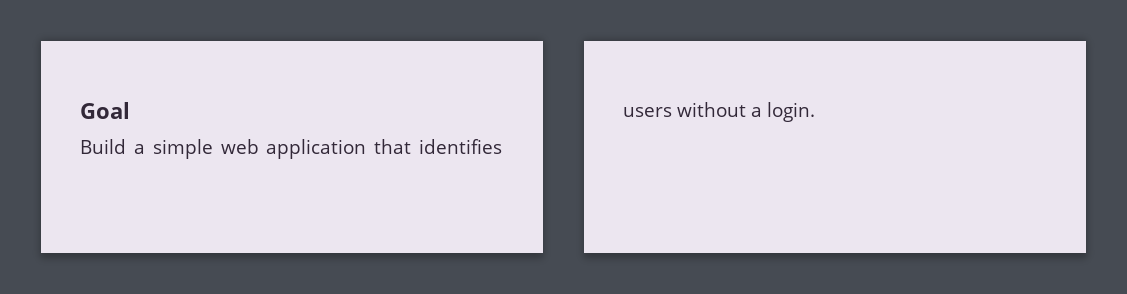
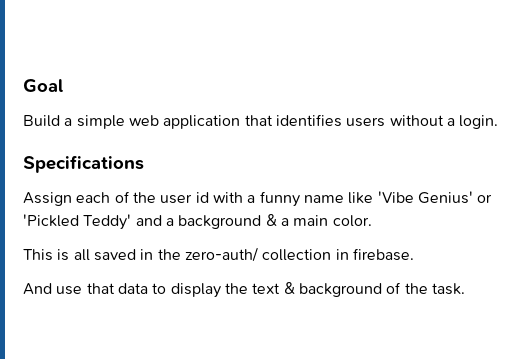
+ Specifications
+ Assign each of the user id with a funny name like 'Vibe Genius' or 'Pickled Teddy' and a background & a main color.
+ This is all saved in the zero-auth/ collection in firebase.
+ And use that data to display the text & background of the task.

